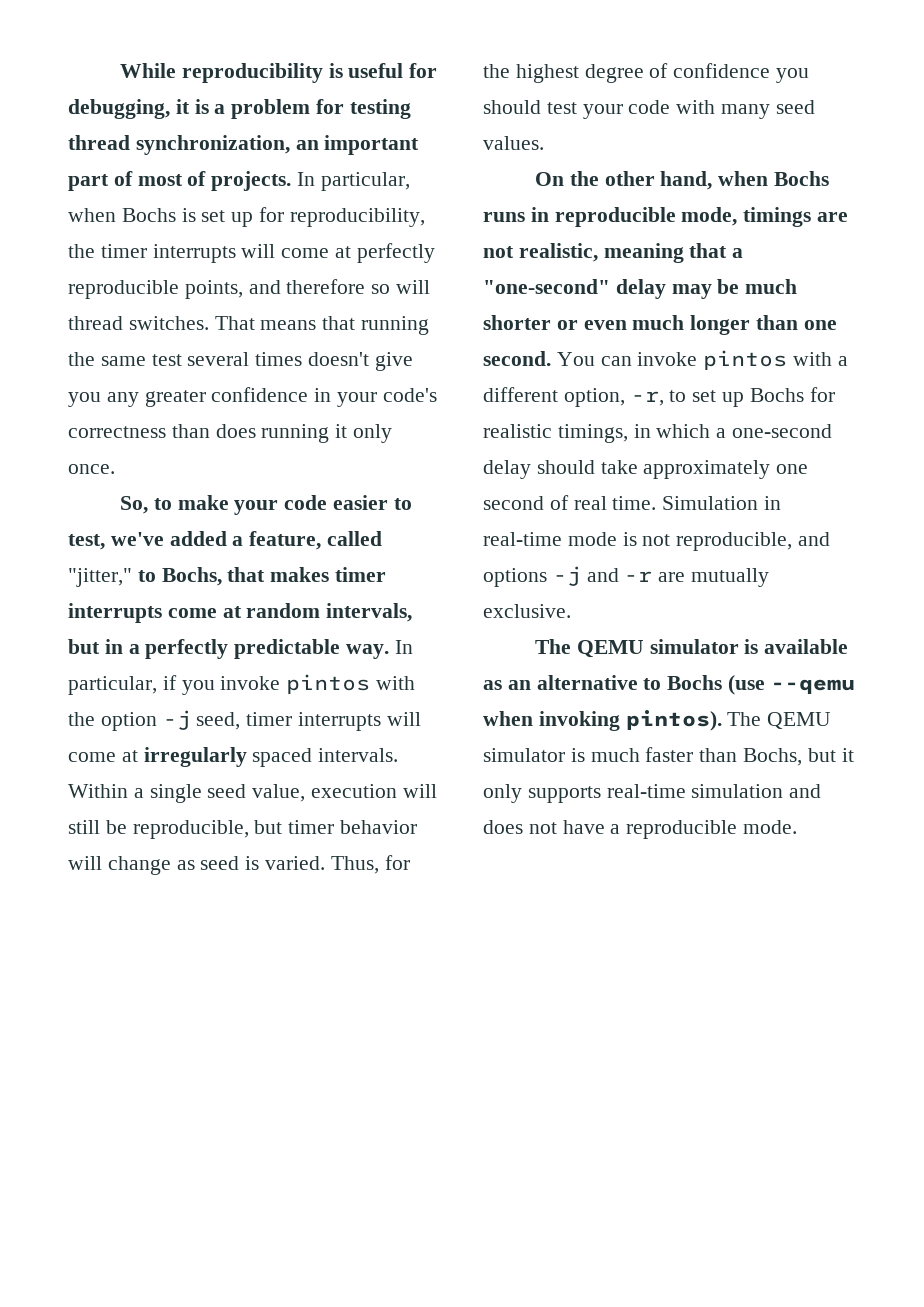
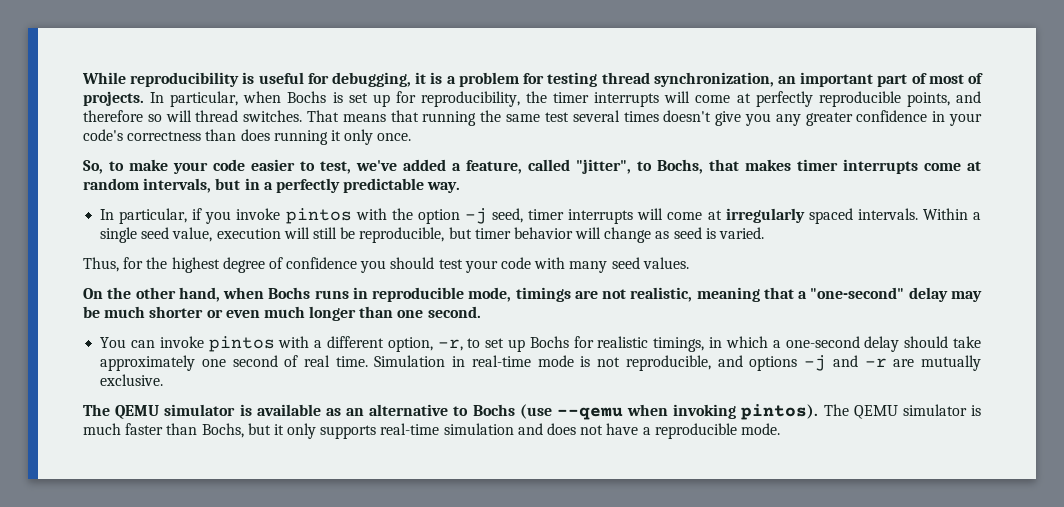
- So, to make your code easier to test, we've added a feature, called "jitter," to Bochs, that makes timer interrupts come at random intervals, but in a perfectly predictable way. In particular, if you invoke pintos with the option -j seed, timer interrupts will come at irregularly spaced intervals.
+ So, to make your code easier to test, we've added a feature, called "jitter", to Bochs, that makes timer interrupts come at random intervals, but in a perfectly predictable way.
+ In particular, if you invoke pintos with the option -j seed, timer interrupts will come at irregularly spaced intervals.
- Within a single seed value, execution will still be reproducible, but timer behavior will change as seed is varied. Thus, for the highest degree of confidence you should test your code with many seed values.
+ Within a single seed value, execution will still be reproducible, but timer behavior will change as seed is varied.
+ Thus, for the highest degree of confidence you should test your code with many seed values.
- On the other hand, when Bochs runs in reproducible mode, timings are not realistic, meaning that a "one-second" delay may be much shorter or even much longer than one second. You can invoke pintos with a different option, -r, to set up Bochs for realistic timings, in which a one-second delay should take approximately one second of real time.
+ On the other hand, when Bochs runs in reproducible mode, timings are not realistic, meaning that a "one-second" delay may be much shorter or even much longer than one second.
+ You can invoke pintos with a different option, -r, to set up Bochs for realistic timings, in which a one-second delay should take approximately one second of real time.

